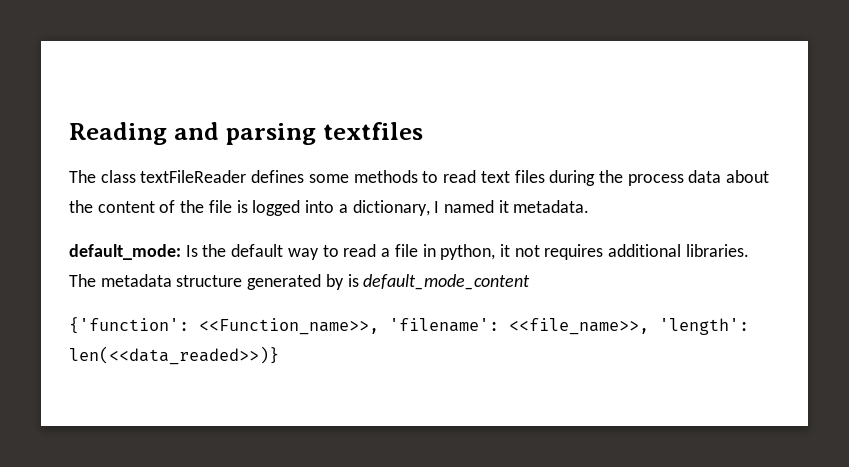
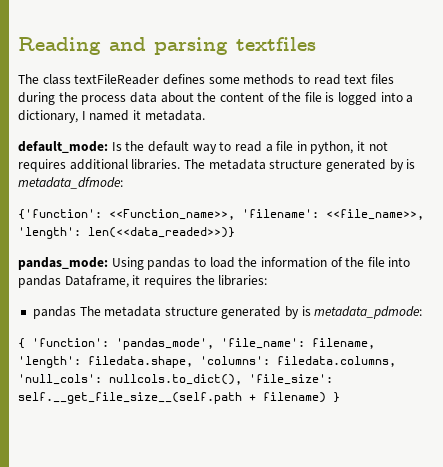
- The metadata structure generated by is default_mode_content
+ The metadata structure generated by is metadata_dfmode:
+ pandas_mode: Using pandas to load the information of the file into pandas Dataframe, it requires the libraries:
+ pandas The metadata structure generated by is metadata_pdmode:
+ { 'function': 'pandas_mode', 'file_name': filename, 'length': filedata.shape, 'columns': filedata.columns, 'null_cols': nullcols.to_dict(), 'file_size': self.__get_file_size__(self.path + filename) }

